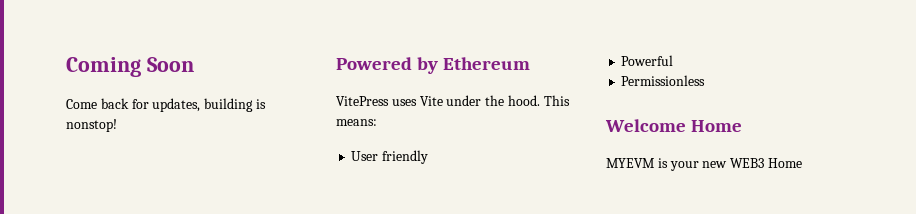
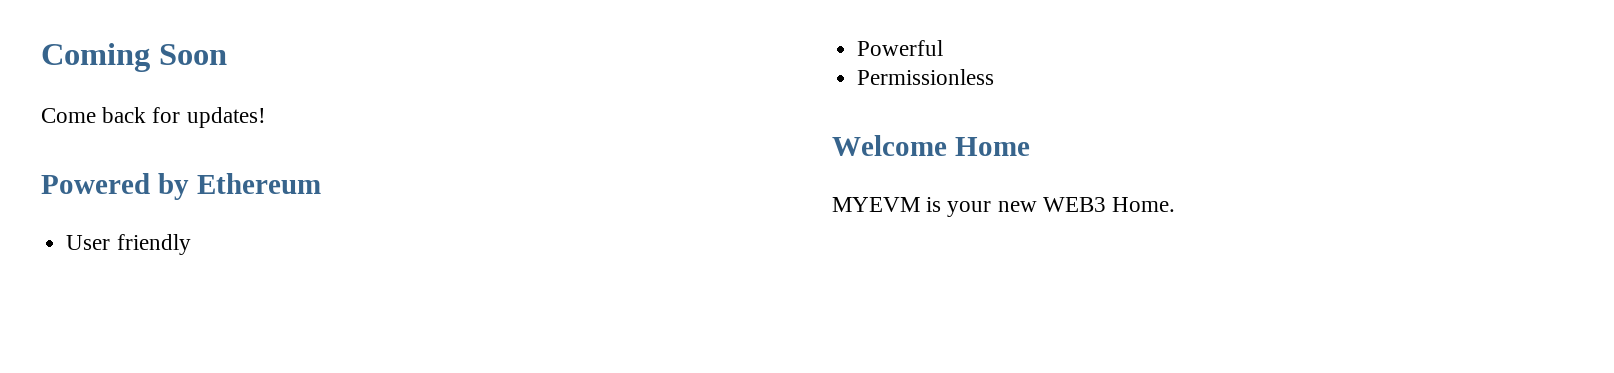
- Come back for updates, building is nonstop!
+ Come back for updates!
- VitePress uses Vite under the hood. This means:
- MYEVM is your new WEB3 Home
+ MYEVM is your new WEB3 Home.

